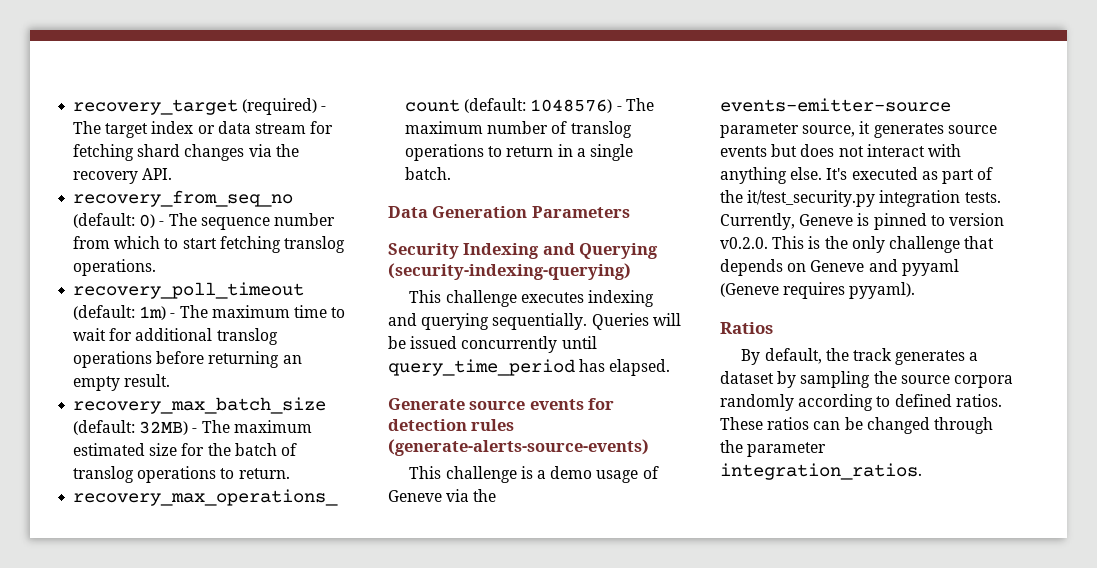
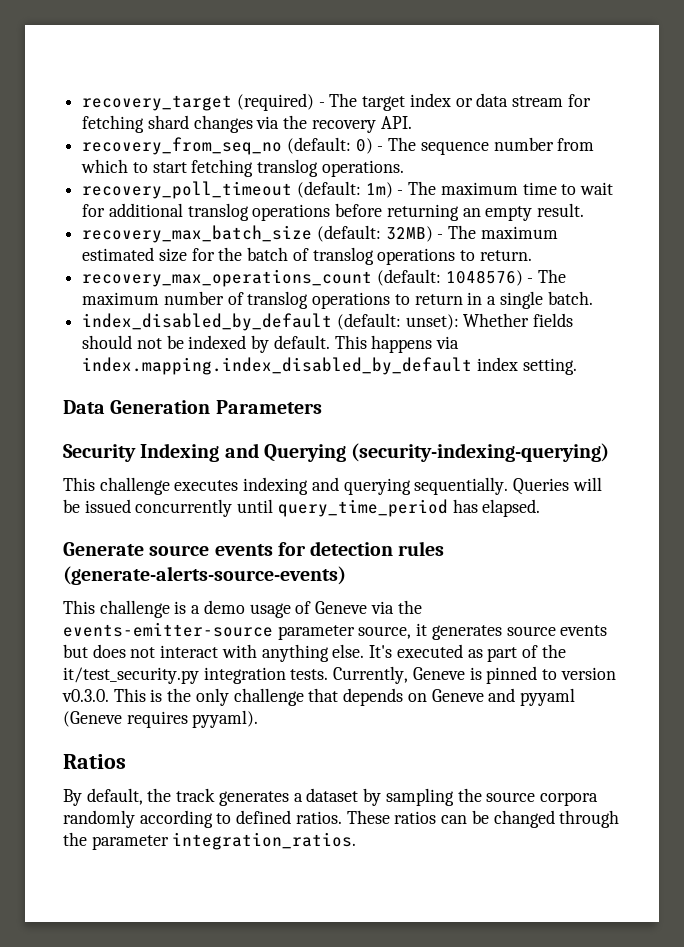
+ index_disabled_by_default (default: unset): Whether fields should not be indexed by default. This happens via index.mapping.index_disabled_by_default index setting.
- Currently, Geneve is pinned to version v0.2.0. This is the only challenge that depends on Geneve and pyyaml (Geneve requires pyyaml).
+ Currently, Geneve is pinned to version v0.3.0. This is the only challenge that depends on Geneve and pyyaml (Geneve requires pyyaml).

